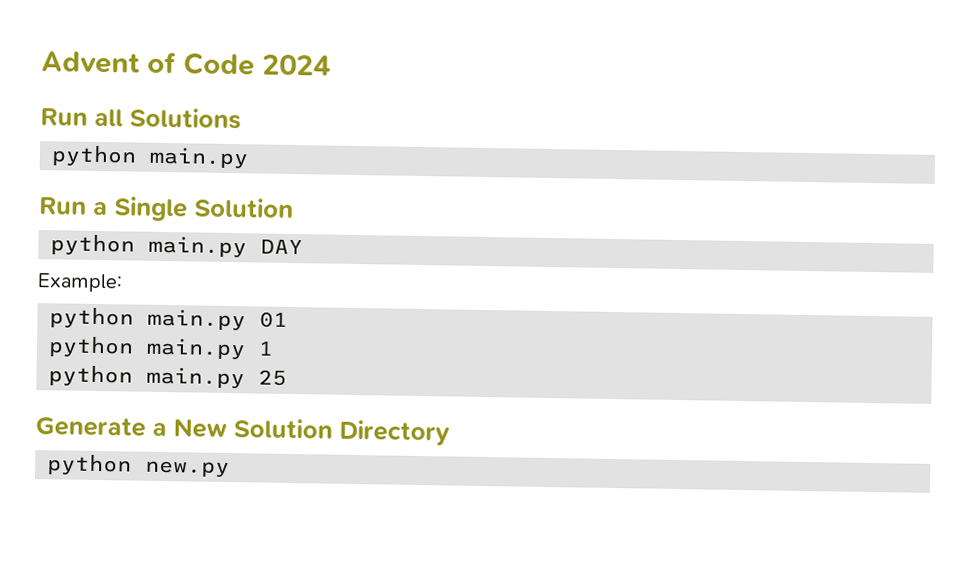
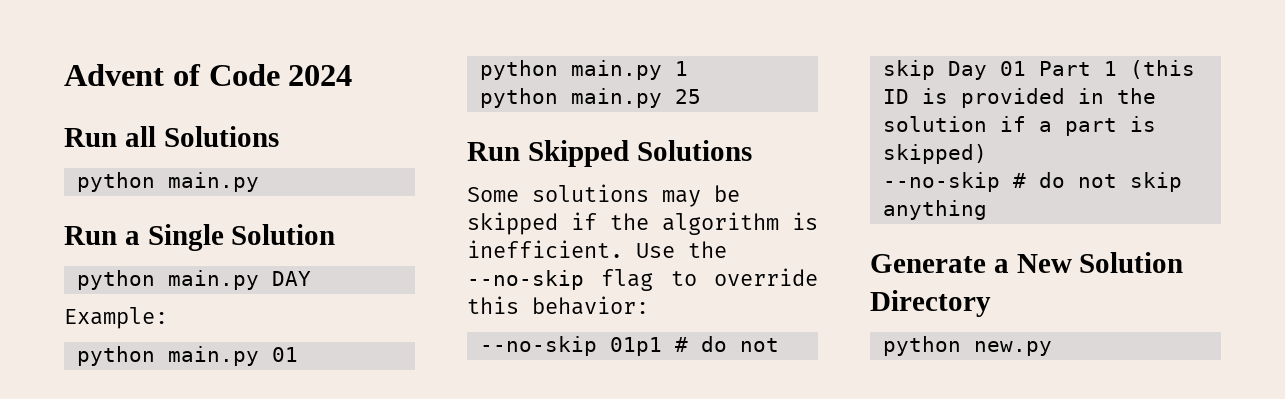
+ Run Skipped Solutions
+ Some solutions may be skipped if the algorithm is inefficient. Use the --no-skip flag to override this behavior:
+ --no-skip 01p1 # do not skip Day 01 Part 1 (this ID is provided in the solution if a part is skipped)
+ --no-skip # do not skip anything

